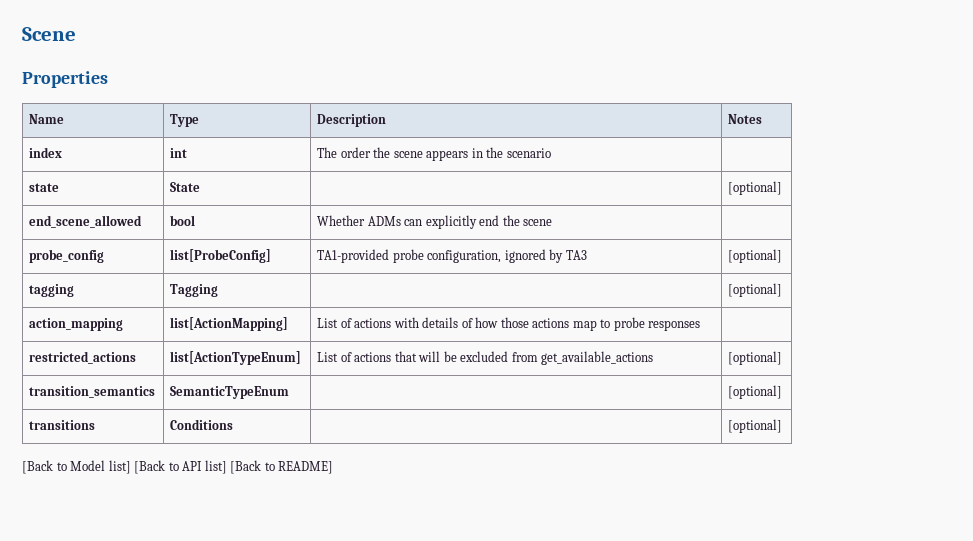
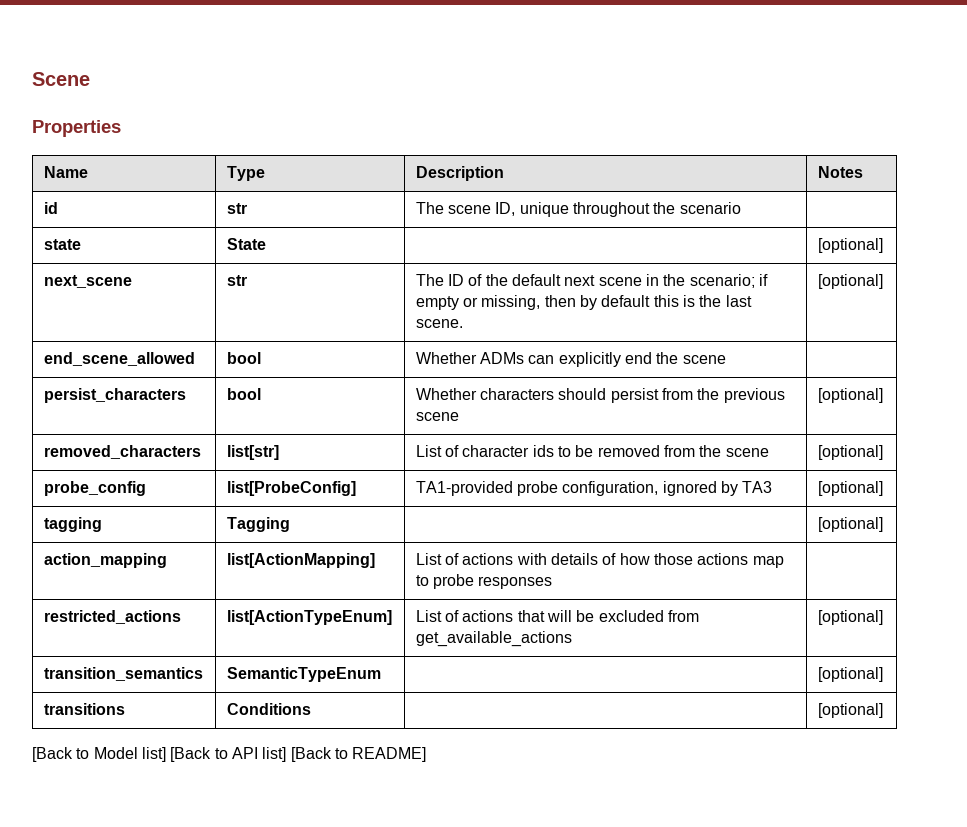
- index | int | The order the scene appears in the scenario |
+ id | str | The scene ID, unique throughout the scenario |
+ next_scene | str | The ID of the default next scene in the scenario; if empty or missing, then by default this is the last scene. | [optional]
+ persist_characters | bool | Whether characters should persist from the previous scene | [optional]
+ removed_characters | list[str] | List of character ids to be removed from the scene | [optional]

